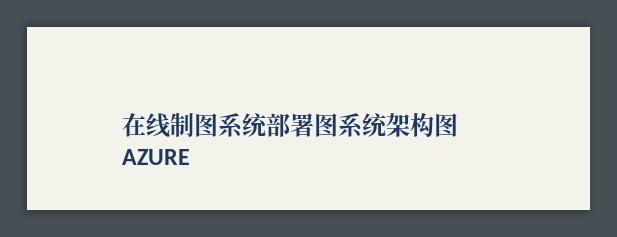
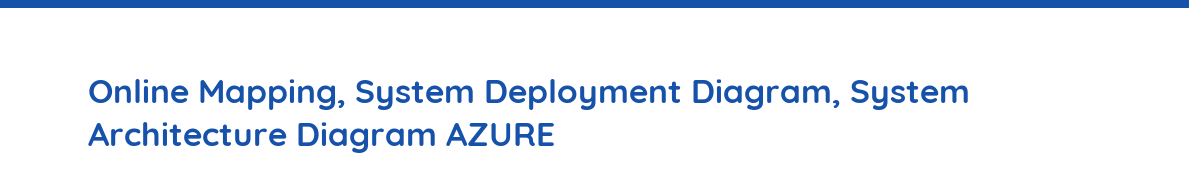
- 在线制图系统部署图系统架构图AZURE
+ Online Mapping, System Deployment Diagram, System Architecture Diagram AZURE

